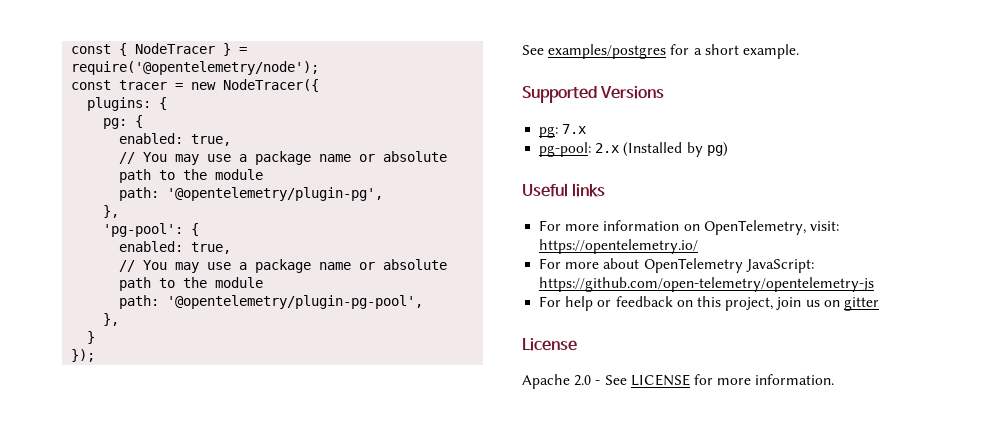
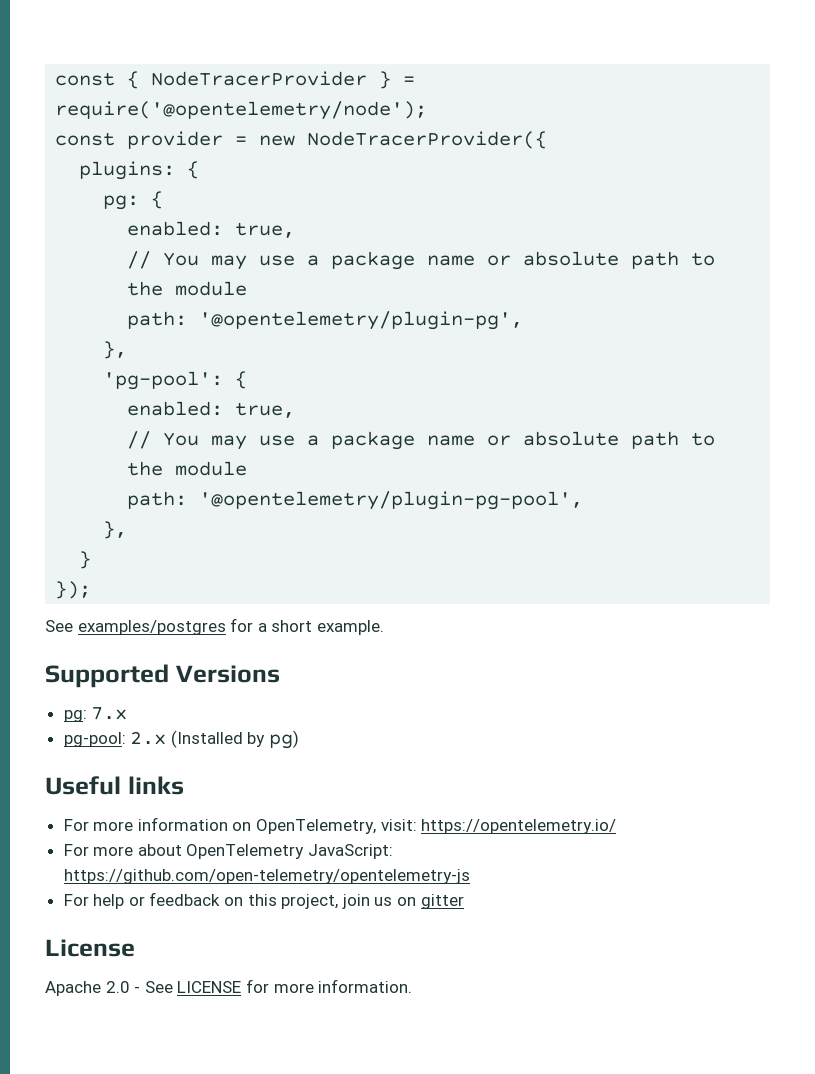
- const { NodeTracer } = require('@opentelemetry/node');
+ const { NodeTracerProvider } = require('@opentelemetry/node');
- const tracer = new NodeTracer({
+ const provider = new NodeTracerProvider({

